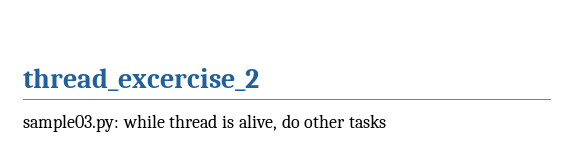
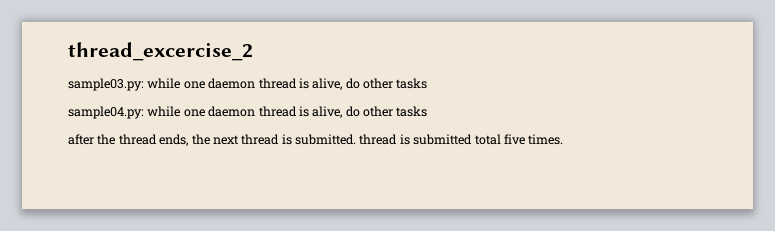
- sample03.py: while thread is alive, do other tasks
+ sample03.py: while one daemon thread is alive, do other tasks
+ sample04.py: while one daemon thread is alive, do other tasks
+ after the thread ends, the next thread is submitted. thread is submitted total five times.

